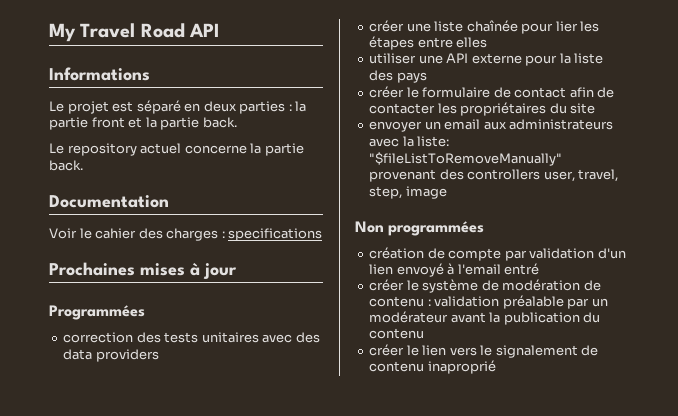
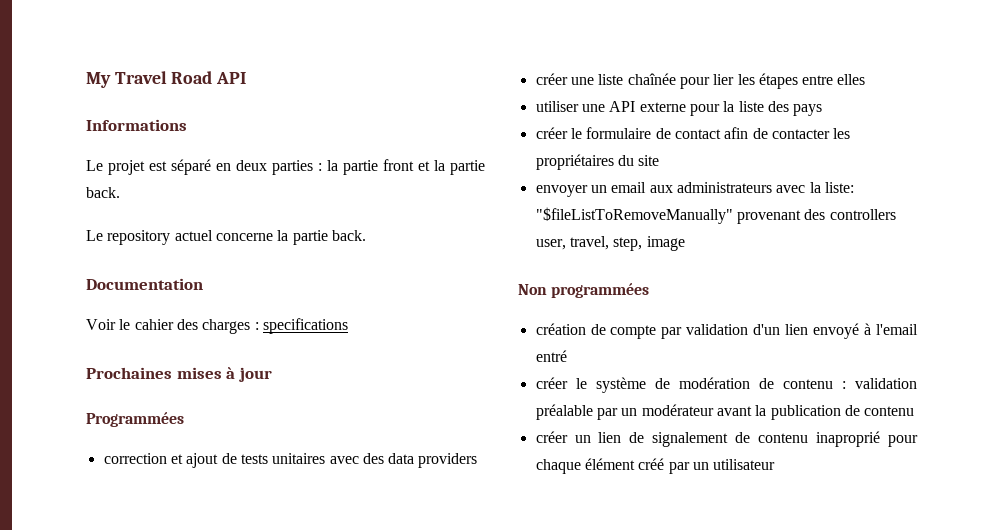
- correction des tests unitaires avec des data providers
+ correction et ajout de tests unitaires avec des data providers
- créer le système de modération de contenu : validation préalable par un modérateur avant la publication du contenu
+ créer le système de modération de contenu : validation préalable par un modérateur avant la publication de contenu
- créer le lien vers le signalement de contenu inaproprié
+ créer un lien de signalement de contenu inaproprié pour chaque élément créé par un utilisateur

